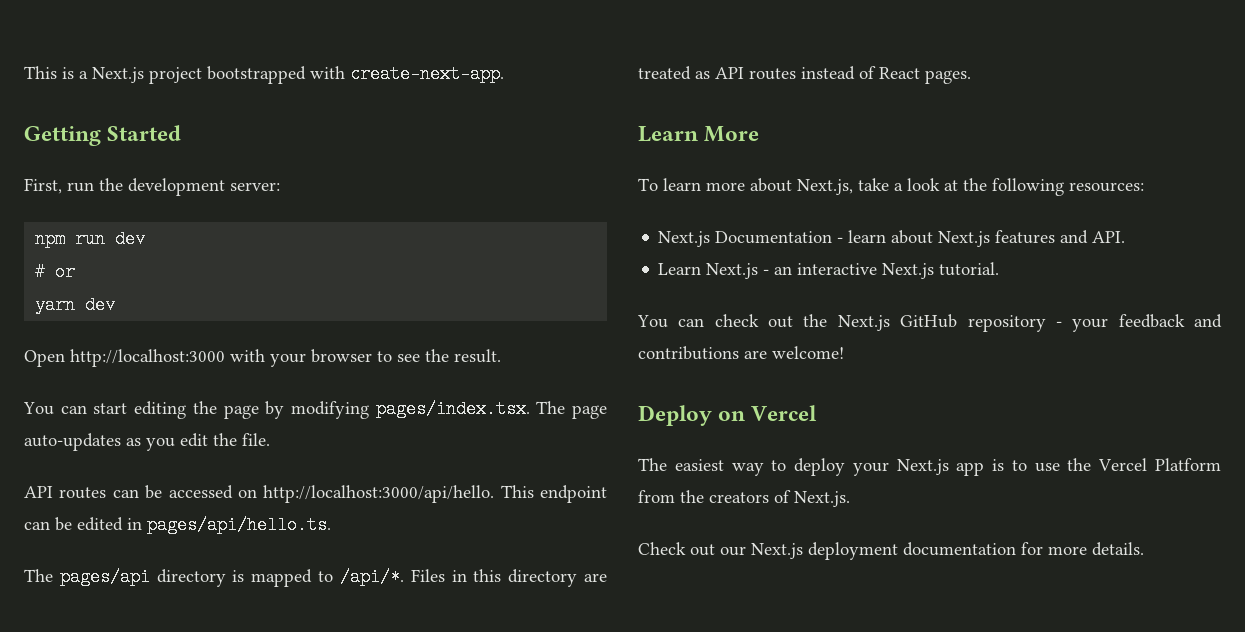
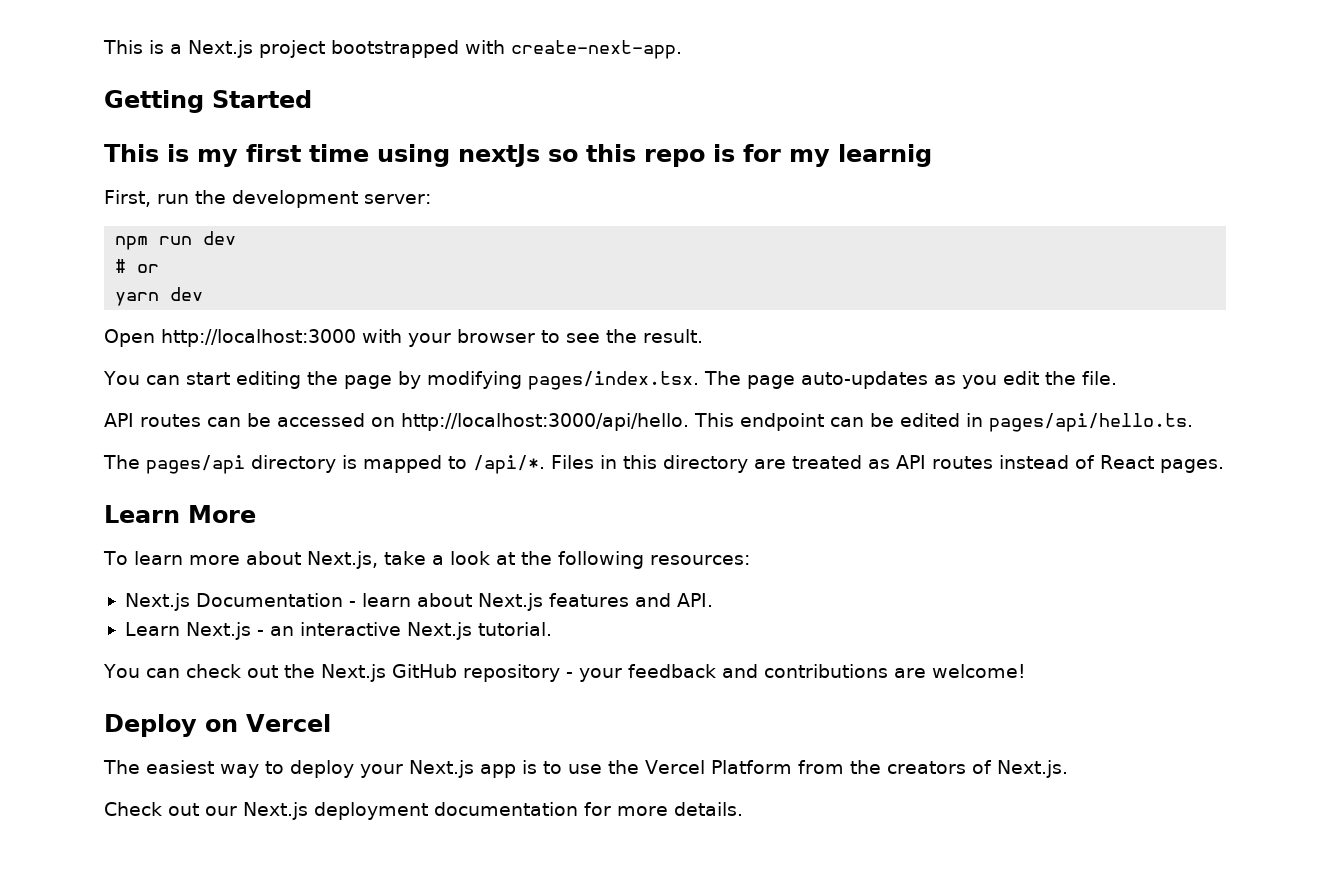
+ This is my first time using nextJs so this repo is for my learnig

